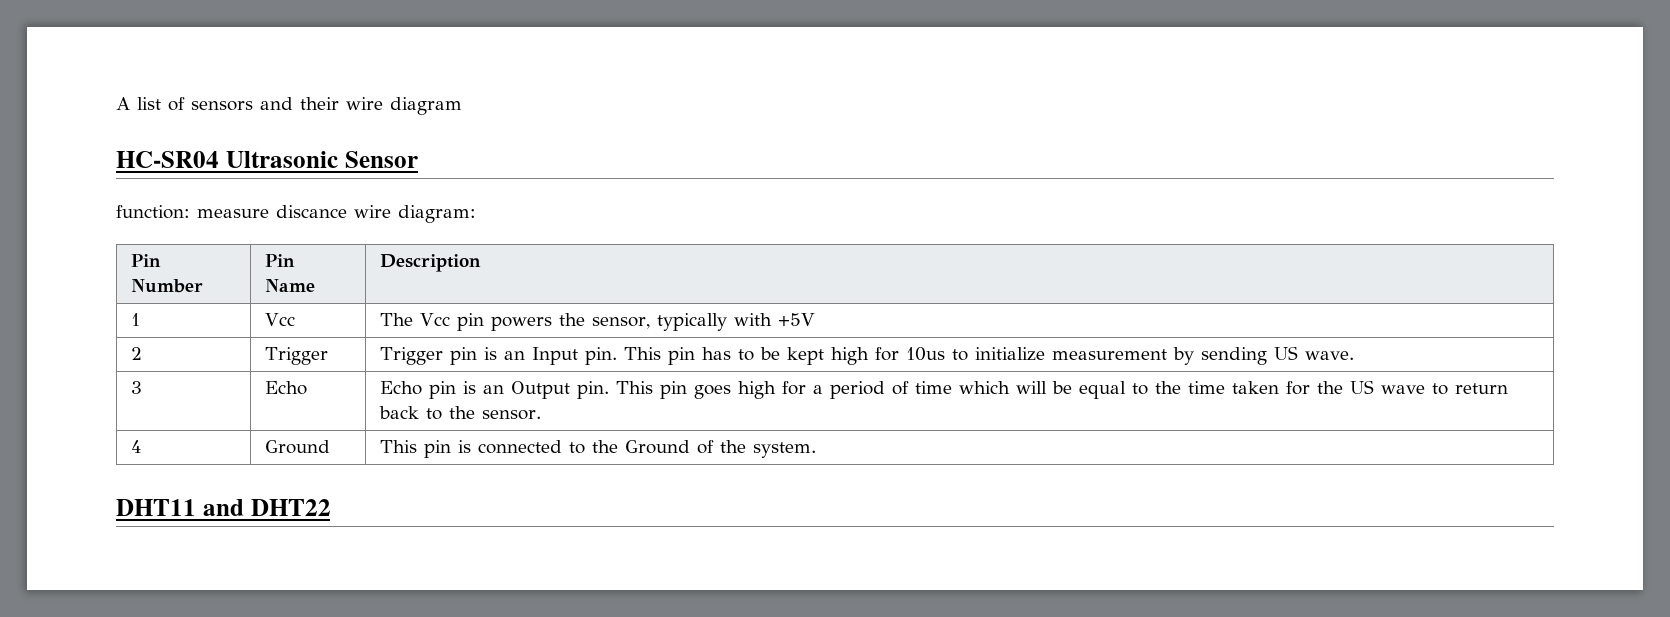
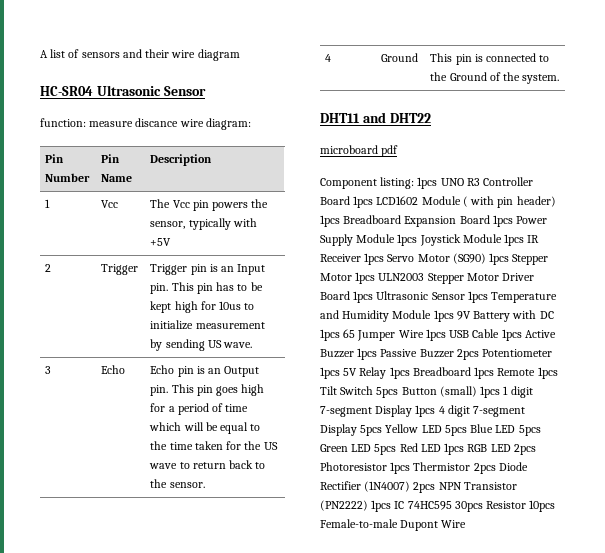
+ microboard pdf
+ Component listing: 1pcs UNO R3 Controller Board 1pcs LCD1602 Module ( with pin header) 1pcs Breadboard Expansion Board 1pcs Power Supply Module 1pcs Joystick Module 1pcs IR Receiver 1pcs Servo Motor (SG90) 1pcs Stepper Motor 1pcs ULN2003 Stepper Motor Driver Board 1pcs Ultrasonic Sensor 1pcs Temperature and Humidity Module 1pcs 9V Battery with DC 1pcs 65 Jumper Wire 1pcs USB Cable 1pcs Active Buzzer 1pcs Passive Buzzer 2pcs Potentiometer 1pcs 5V Relay 1pcs Breadboard 1pcs Remote 1pcs Tilt Switch 5pcs Button (small) 1pcs 1 digit 7-segment Display 1pcs 4 digit 7-segment Display 5pcs Yellow LED 5pcs Blue LED 5pcs Green LED 5pcs Red LED 1pcs RGB LED 2pcs Photoresistor 1pcs Thermistor 2pcs Diode Rectifier (1N4007) 2pcs NPN Transistor (PN2222) 1pcs IC 74HC595 30pcs Resistor 10pcs Female-to-male Dupont Wire

